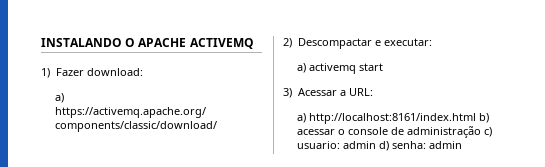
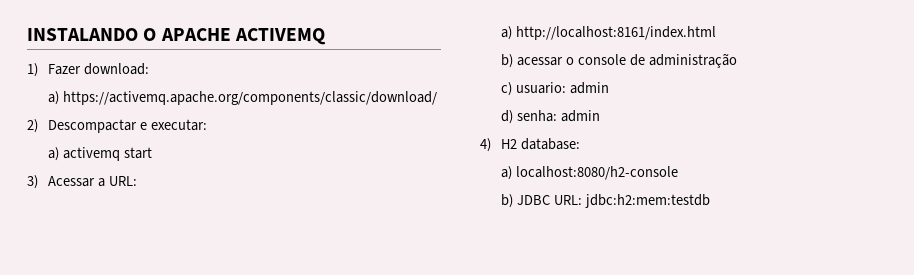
- a) http://localhost:8161/index.html b) acessar o console de administração c) usuario: admin d) senha: admin
+ a) http://localhost:8161/index.html
+ b) acessar o console de administração
+ c) usuario: admin
+ d) senha: admin
+ 4) H2 database:
+ a) localhost:8080/h2-console
+ b) JDBC URL: jdbc:h2:mem:testdb

